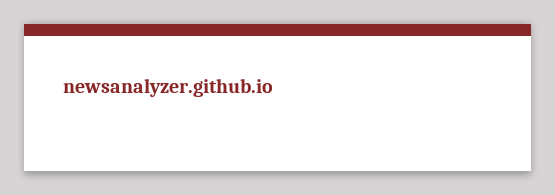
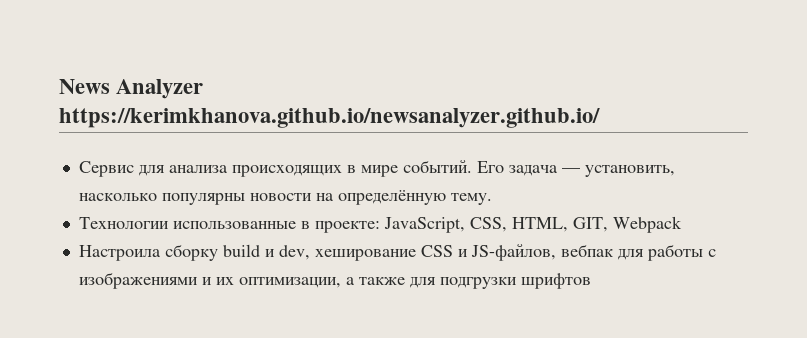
- newsanalyzer.github.io
+ News Analyzer https://kerimkhanova.github.io/newsanalyzer.github.io/
+ Сервис для анализа происходящих в мире событий. Его задача — установить, насколько популярны новости на определённую тему.
+ Технологии использованные в проекте: JavaScript, CSS, HTML, GIT, Webpack
+ Настроила сборку build и dev, хеширование CSS и JS-файлов, вебпак для работы с изображениями и их оптимизации, а также для подгрузки шрифтов

